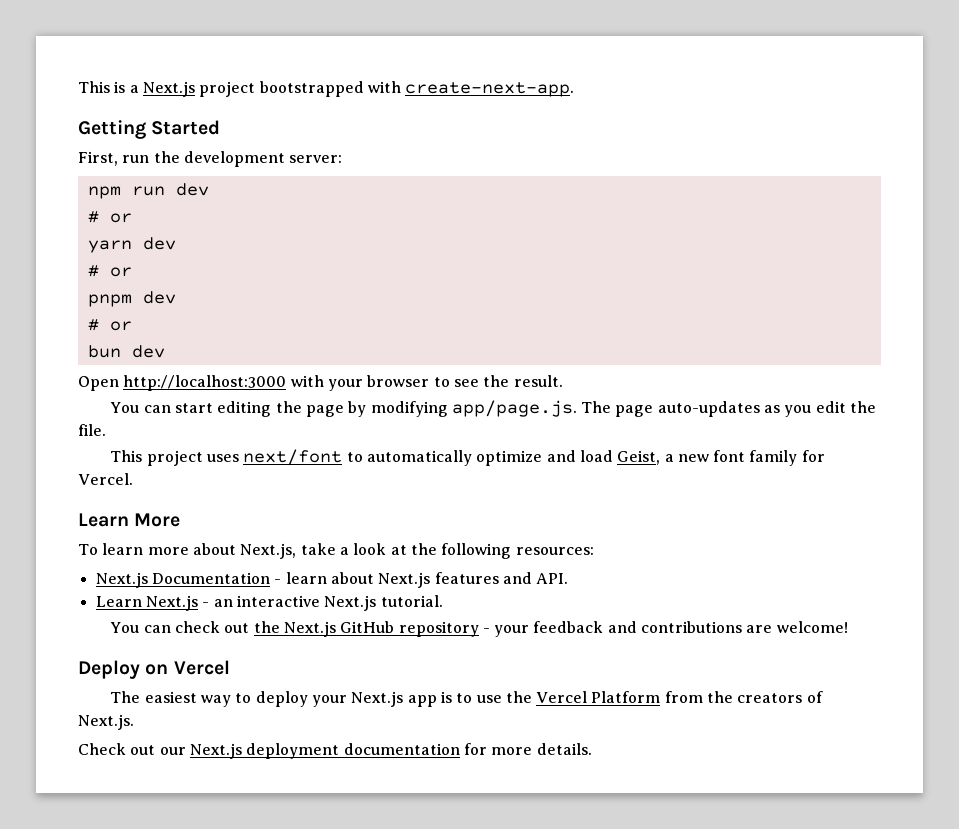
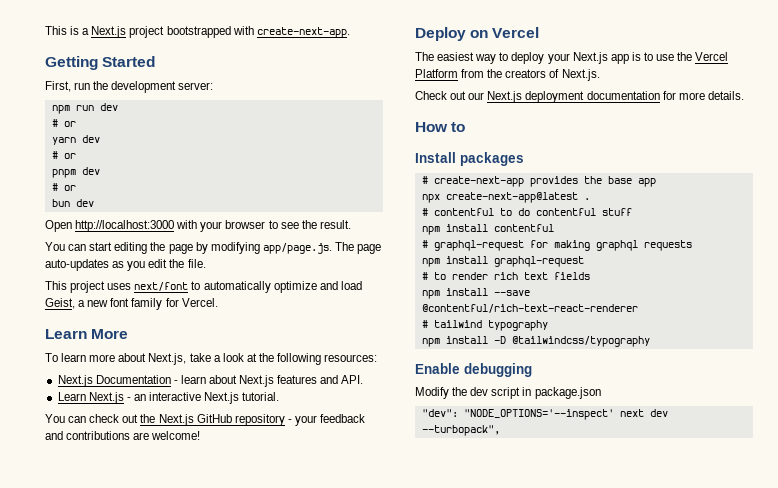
+ How to
+ Install packages
+ # create-next-app provides the base app
+ npx create-next-app@latest .
+ # contentful to do contentful stuff
+ npm install contentful
+ # graphql-request for making graphql requests
+ npm install graphql-request
+ # to render rich text fields
+ npm install --save @contentful/rich-text-react-renderer
+ # tailwind typography
+ npm install -D @tailwindcss/typography
+ Enable debugging
+ Modify the dev script in package.json
+ "dev": "NODE_OPTIONS='--inspect' next dev --turbopack",

